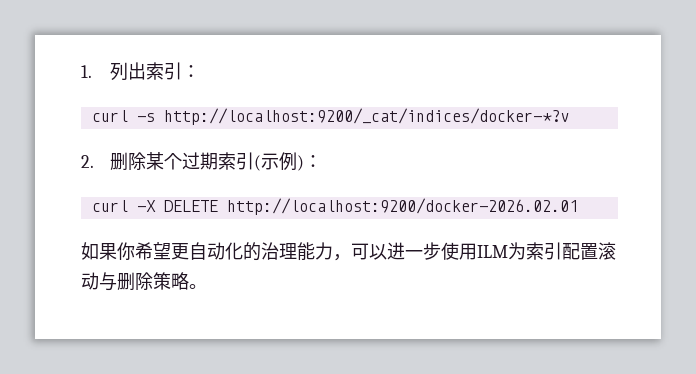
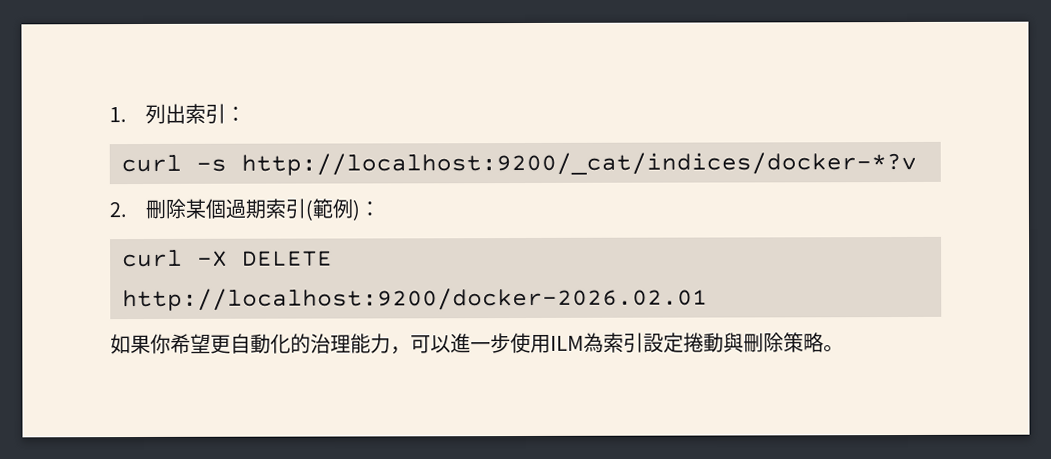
- 2.删除某个过期索引(示例)：
+ 2.刪除某個過期索引(範例)：
- 如果你希望更自动化的治理能力，可以进一步使用ILM为索引配置滚动与删除策略。
+ 如果你希望更自動化的治理能力，可以進一步使用ILM為索引設定捲動與刪除策略。

